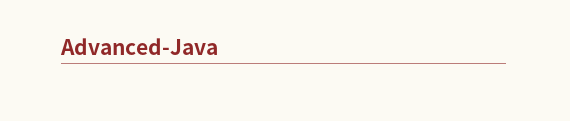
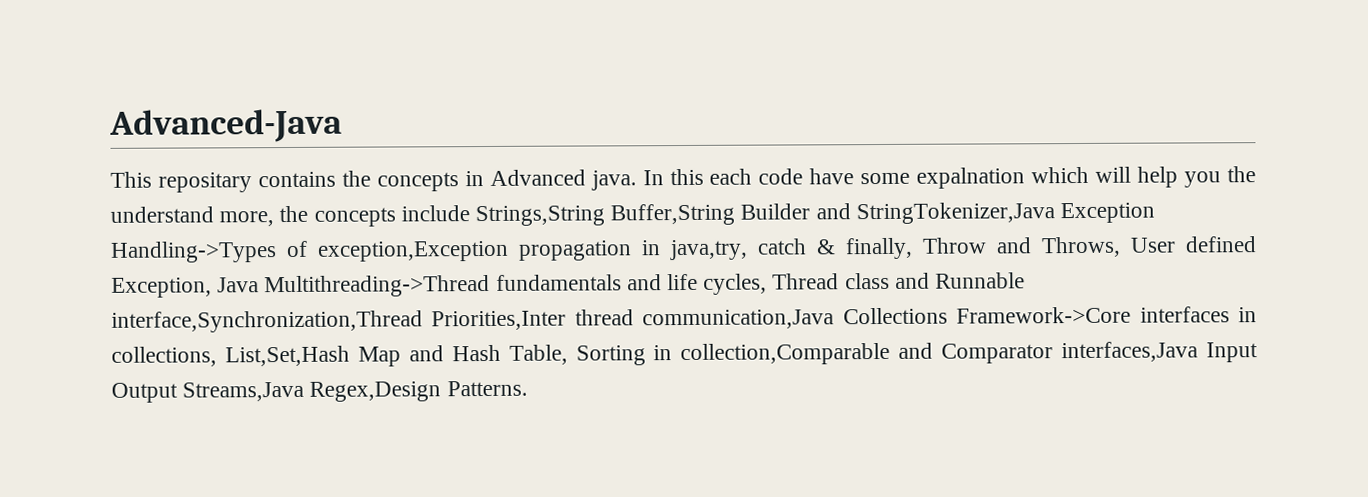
+ This repositary contains the concepts in Advanced java. In this each code have some expalnation which will help you the understand more, the concepts include Strings,String Buffer,String Builder and StringTokenizer,Java Exception Handling->Types of exception,Exception propagation in java,try, catch & finally, Throw and Throws, User defined Exception, Java Multithreading->Thread fundamentals and life cycles, Thread class and Runnable interface,Synchronization,Thread Priorities,Inter thread communication,Java Collections Framework->Core interfaces in collections, List,Set,Hash Map and Hash Table, Sorting in collection,Comparable and Comparator interfaces,Java Input Output Streams,Java Regex,Design Patterns.

